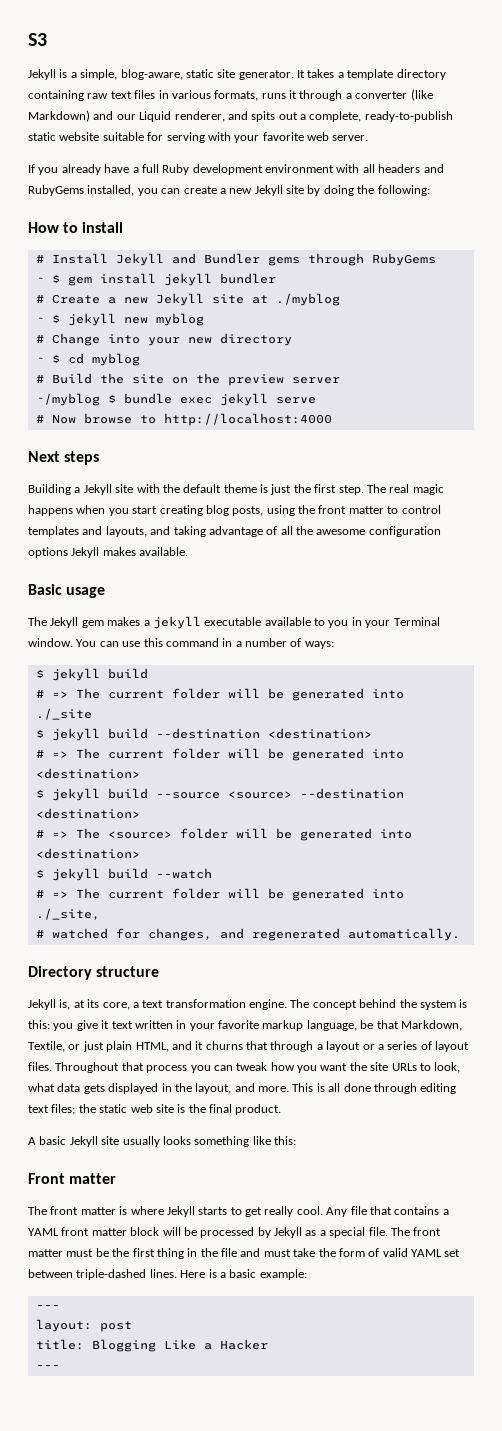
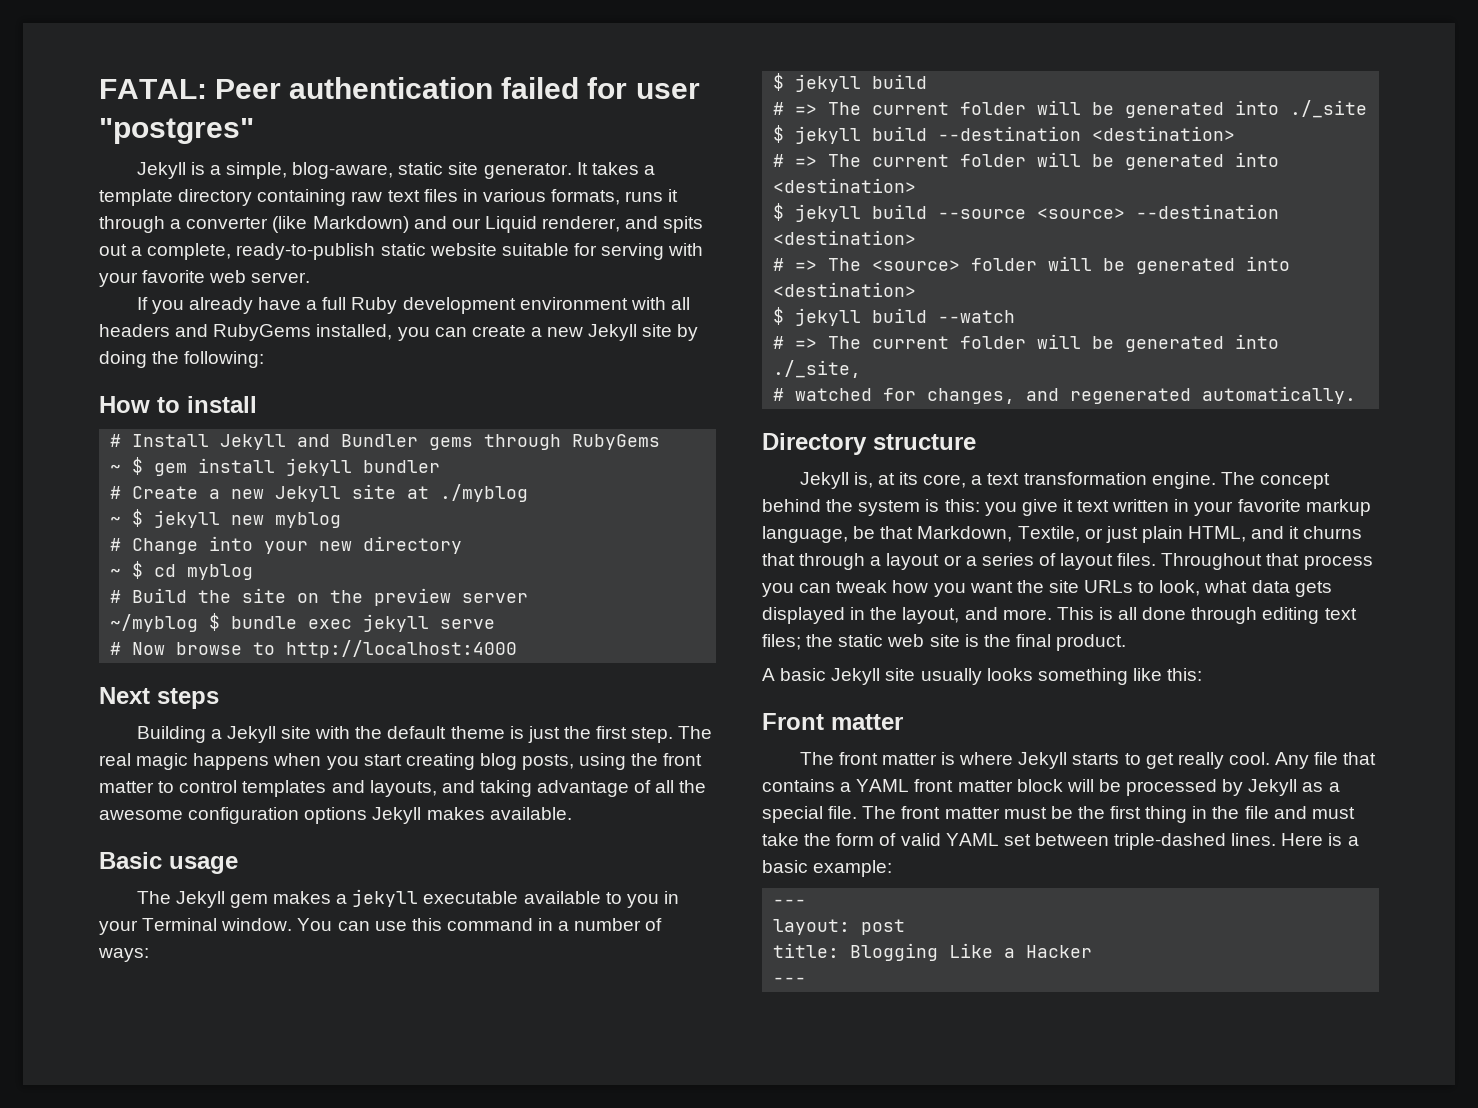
- S3
+ FATAL: Peer authentication failed for user "postgres"

